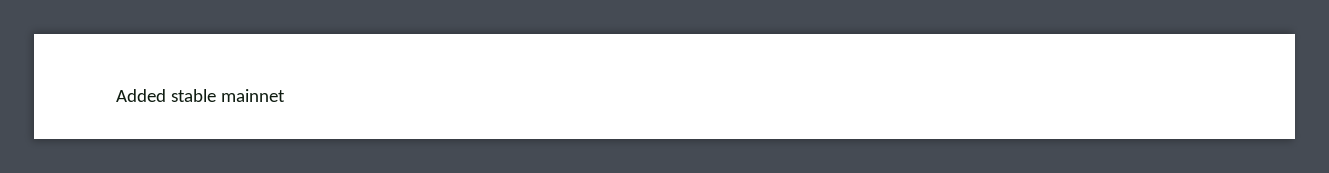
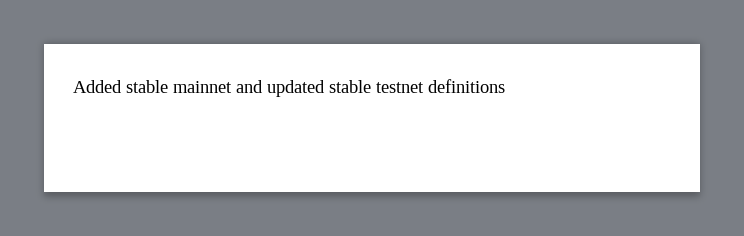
- Added stable mainnet
+ Added stable mainnet and updated stable testnet definitions

